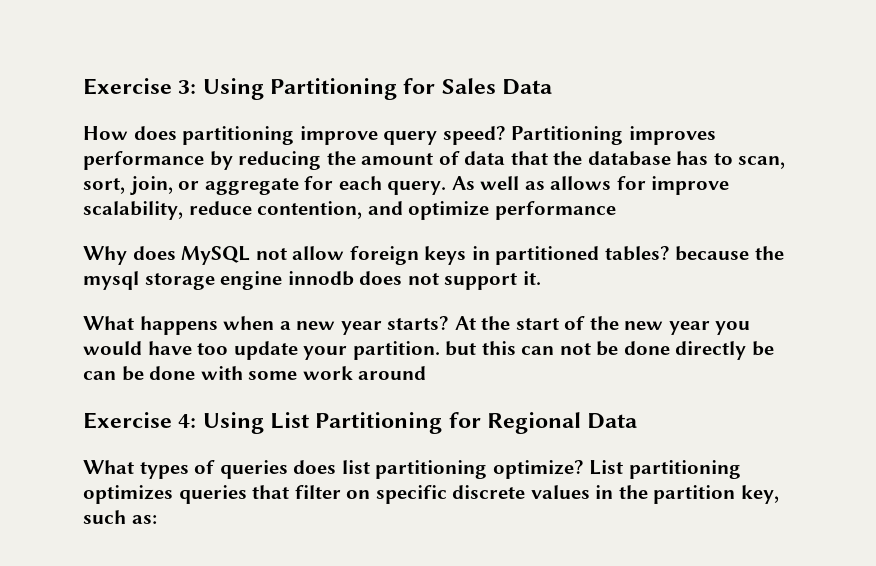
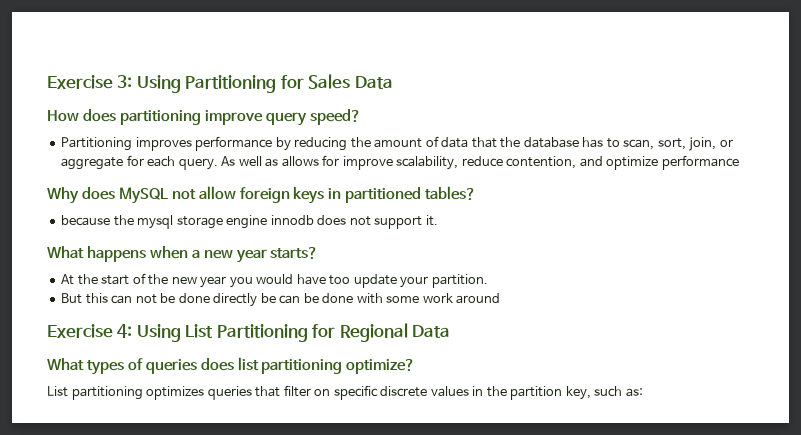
- How does partitioning improve query speed? Partitioning improves performance by reducing the amount of data that the database has to scan, sort, join, or aggregate for each query.
+ How does partitioning improve query speed?
+ Partitioning improves performance by reducing the amount of data that the database has to scan, sort, join, or aggregate for each query.
- Why does MySQL not allow foreign keys in partitioned tables? because the mysql storage engine innodb does not support it.
+ Why does MySQL not allow foreign keys in partitioned tables?
+ because the mysql storage engine innodb does not support it.
- What happens when a new year starts? At the start of the new year you would have too update your partition. but this can not be done directly be can be done with some work around
+ What happens when a new year starts?
+ At the start of the new year you would have too update your partition.
+ But this can not be done directly be can be done with some work around
- What types of queries does list partitioning optimize? List partitioning optimizes queries that filter on specific discrete values in the partition key, such as:
+ What types of queries does list partitioning optimize?
+ List partitioning optimizes queries that filter on specific discrete values in the partition key, such as:

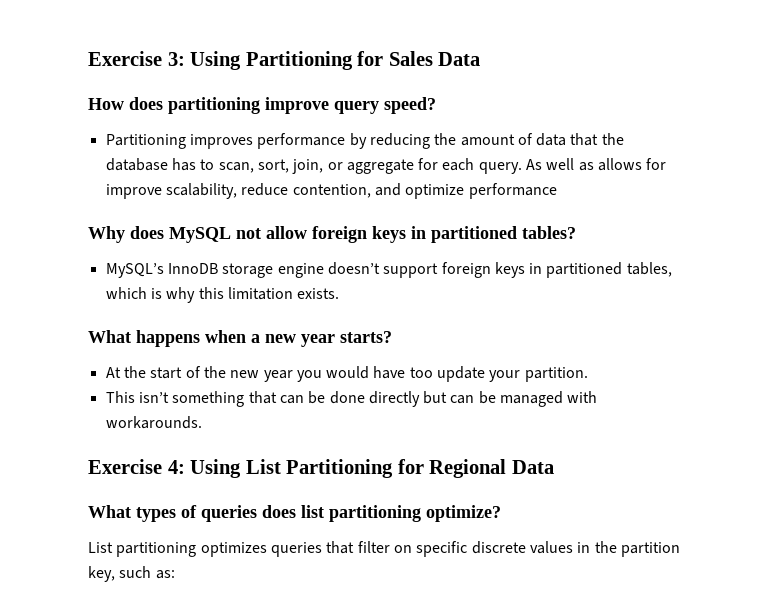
- because the mysql storage engine innodb does not support it.
+ MySQL’s InnoDB storage engine doesn’t support foreign keys in partitioned tables, which is why this limitation exists.
- But this can not be done directly be can be done with some work around
+ This isn’t something that can be done directly but can be managed with workarounds.

